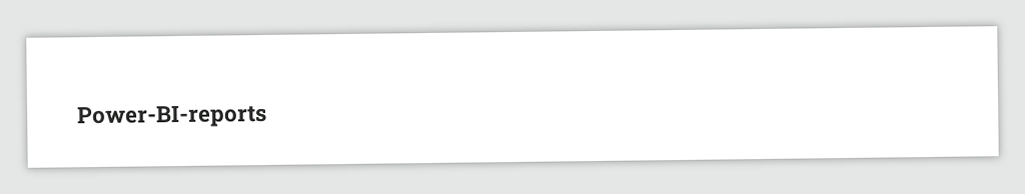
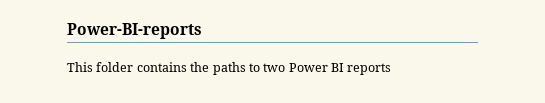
+ This folder contains the paths to two Power BI reports

